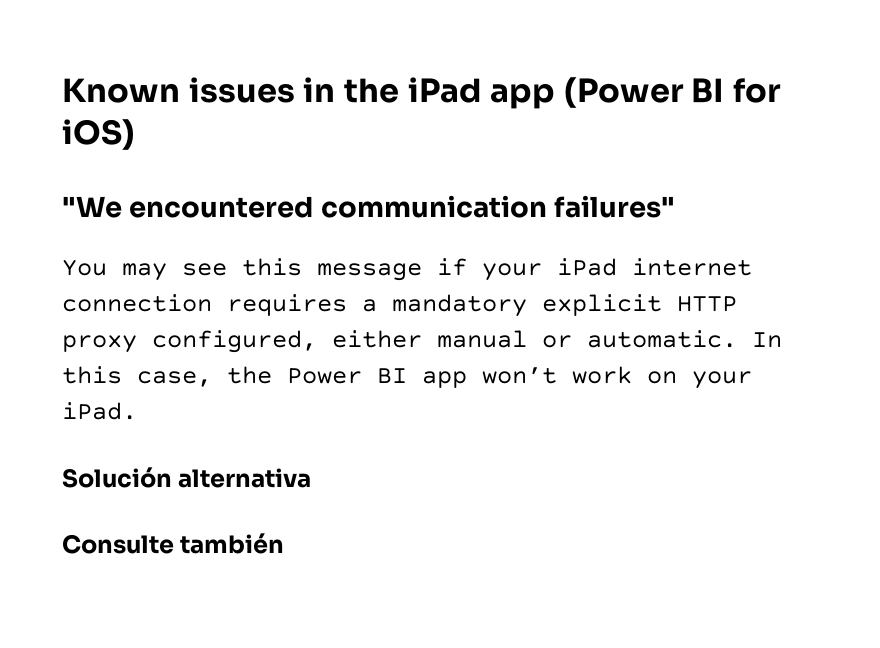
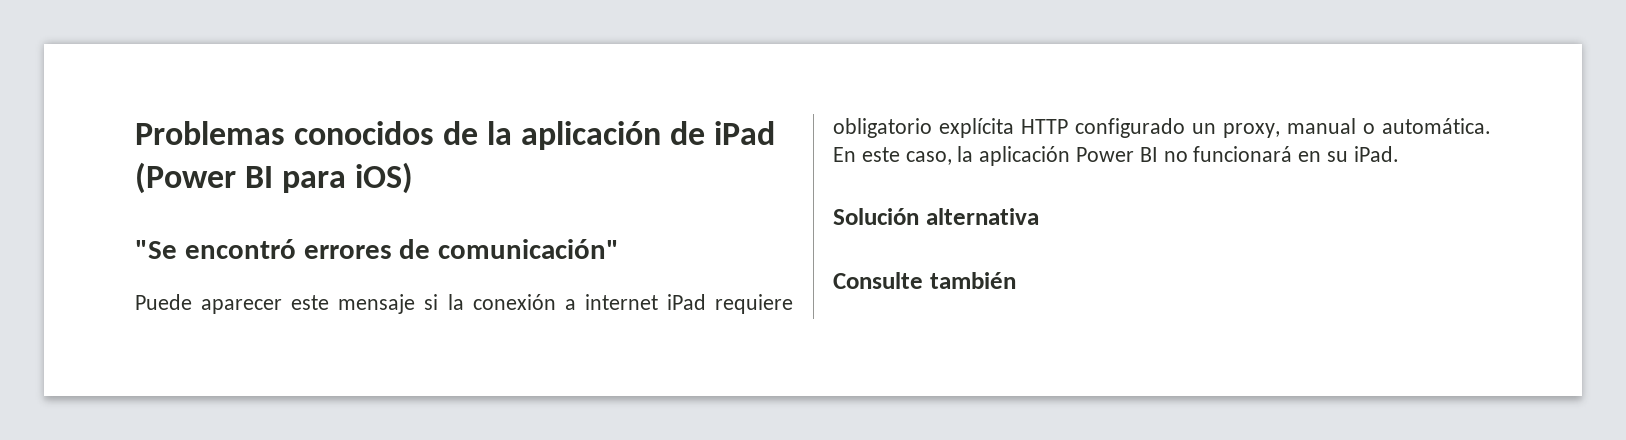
- Known issues in the iPad app (Power BI for iOS)
+ Problemas conocidos de la aplicación de iPad (Power BI para iOS)
- "We encountered communication failures"
- You may see this message if your iPad internet connection requires a mandatory explicit HTTP proxy configured, either manual or automatic. In this case, the Power BI app won’t work on your iPad.
+ "Se encontró errores de comunicación"
+ Puede aparecer este mensaje si la conexión a internet iPad requiere obligatorio explícita HTTP configurado un proxy, manual o automática. En este caso, la aplicación Power BI no funcionará en su iPad.

